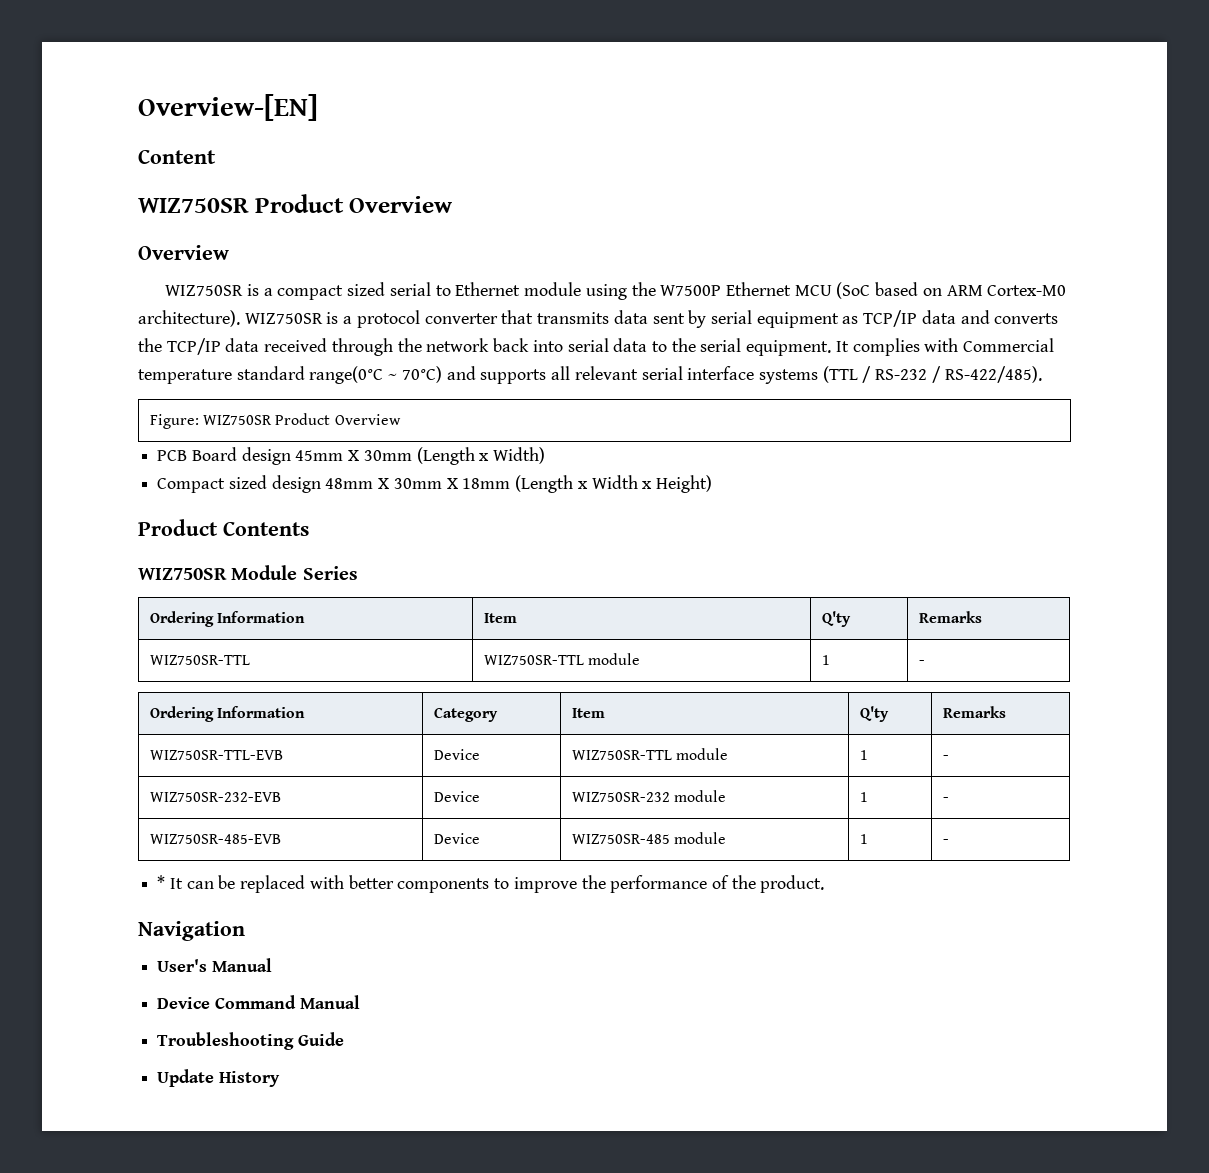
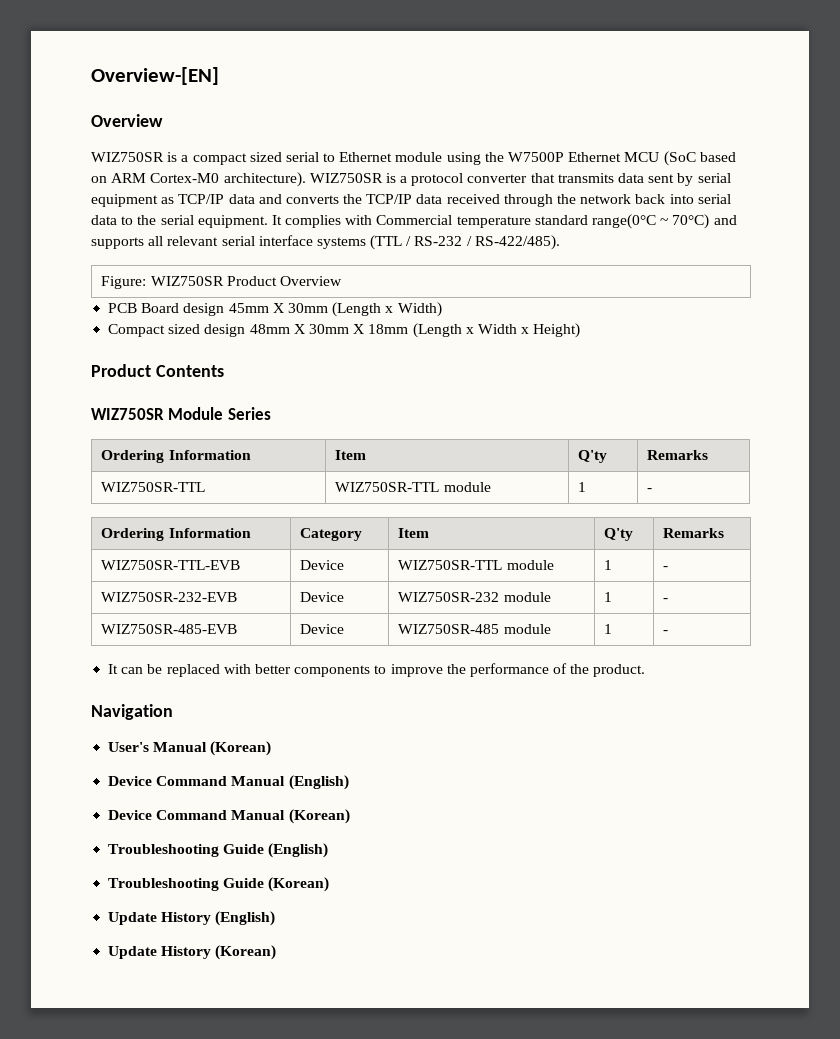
- Content
- WIZ750SR Product Overview
- * It can be replaced with better components to improve the performance of the product.
+ It can be replaced with better components to improve the performance of the product.
- User's Manual
- Device Command Manual
- Troubleshooting Guide
- Update History
+ User's Manual (Korean)
+ Device Command Manual (English)
+ Device Command Manual (Korean)
+ Troubleshooting Guide (English)
+ Troubleshooting Guide (Korean)
+ Update History (English)
+ Update History (Korean)

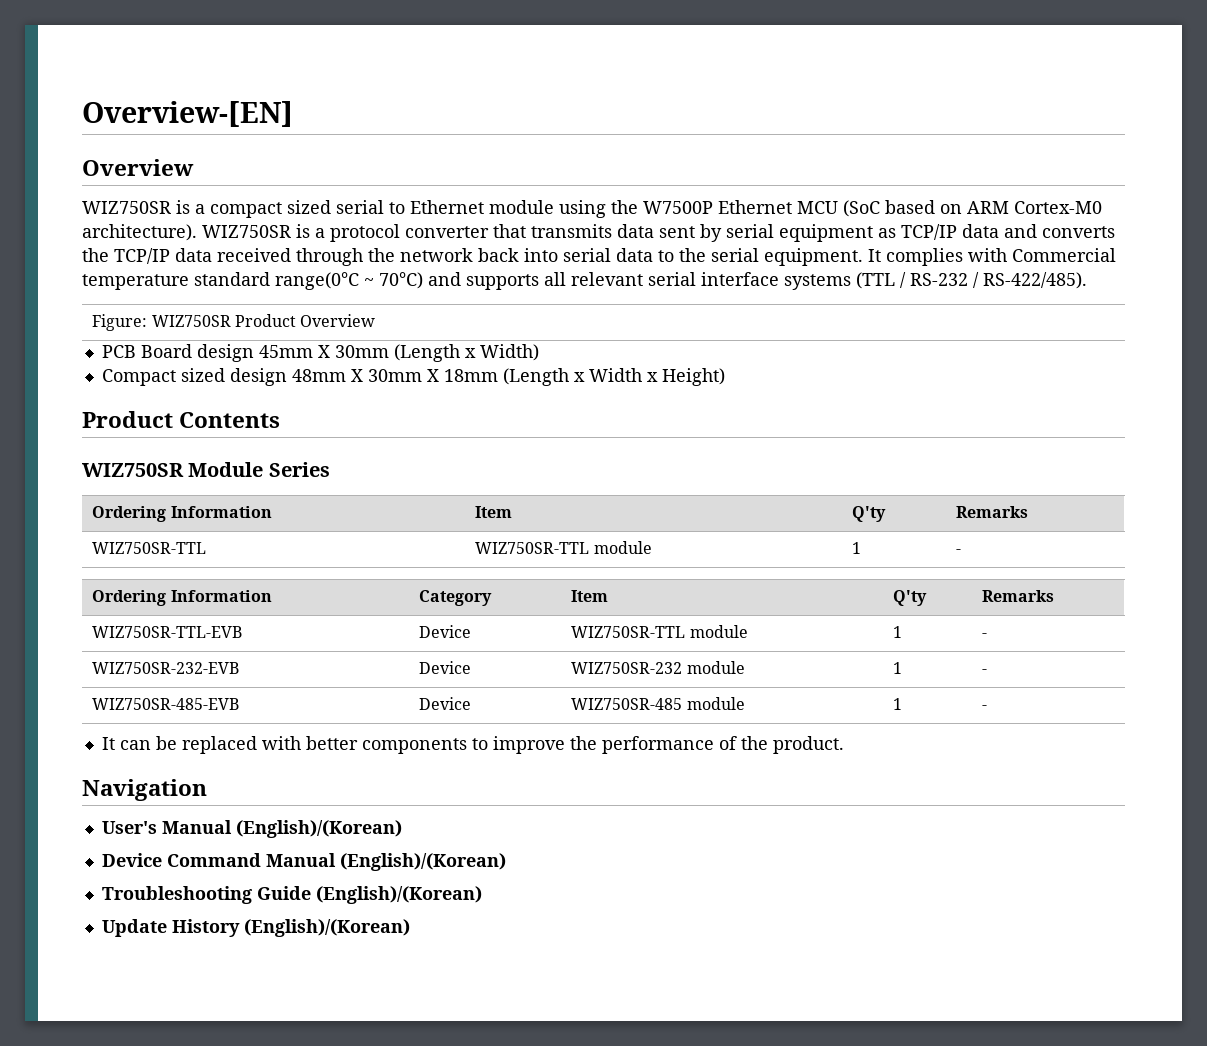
- User's Manual (Korean)
- Device Command Manual (English)
- Device Command Manual (Korean)
- Troubleshooting Guide (English)
- Troubleshooting Guide (Korean)
- Update History (English)
- Update History (Korean)
+ User's Manual (English)/(Korean)
+ Device Command Manual (English)/(Korean)
+ Troubleshooting Guide (English)/(Korean)
+ Update History (English)/(Korean)

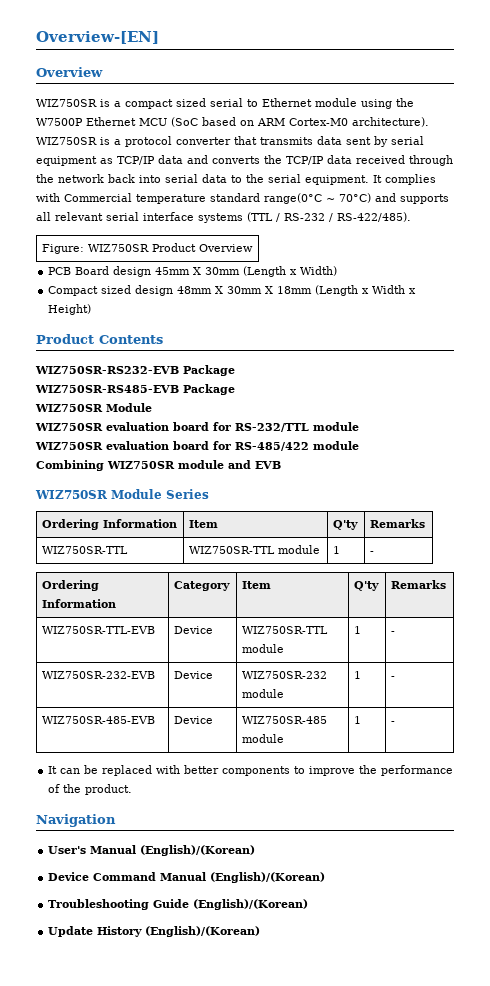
+ WIZ750SR-RS232-EVB Package
+ WIZ750SR-RS485-EVB Package
+ WIZ750SR Module
+ WIZ750SR evaluation board for RS-232/TTL module
+ WIZ750SR evaluation board for RS-485/422 module
+ Combining WIZ750SR module and EVB

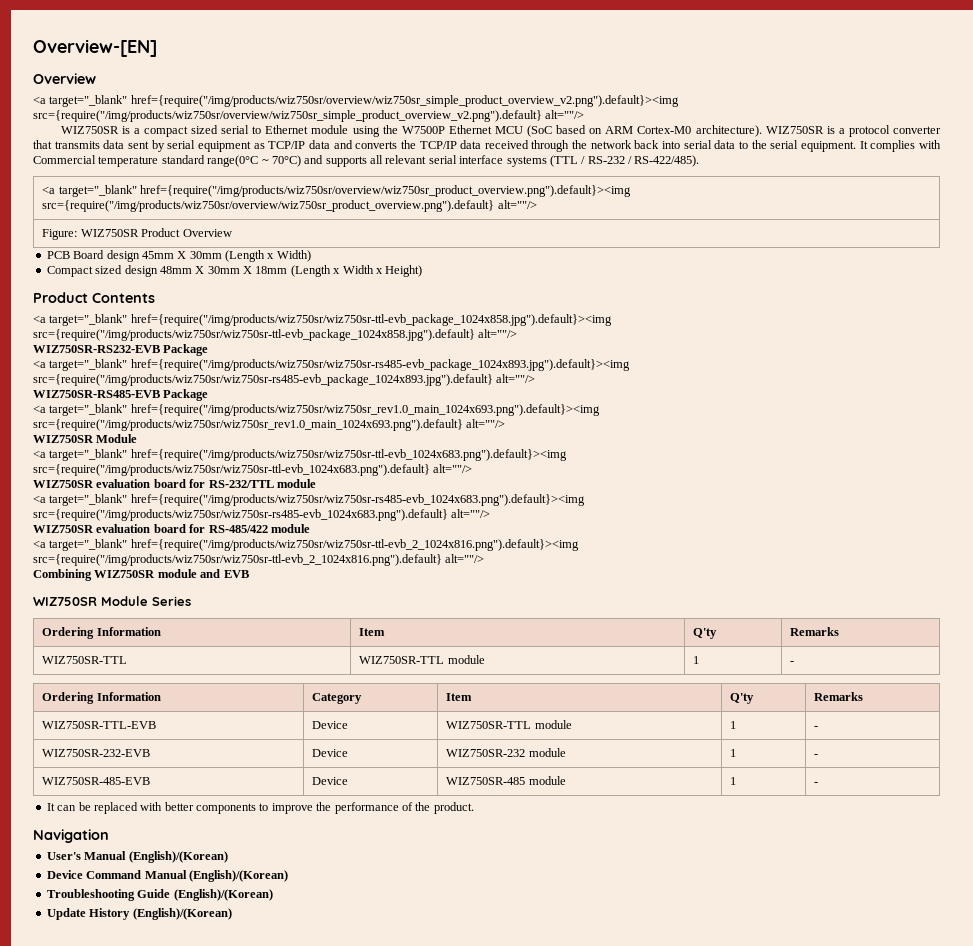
+ <a target="_blank" href={require("/img/products/wiz750sr/overview/wiz750sr_simple_product_overview_v2.png").default}><img src={require("/img/products/wiz750sr/overview/wiz750sr_simple_product_overview_v2.png").default} alt=""/>
+ <a target="_blank" href={require("/img/products/wiz750sr/overview/wiz750sr_product_overview.png").default}><img src={require("/img/products/wiz750sr/overview/wiz750sr_product_overview.png").default} alt=""/>
+ <a target="_blank" href={require("/img/products/wiz750sr/wiz750sr-ttl-evb_package_1024x858.jpg").default}><img src={require("/img/products/wiz750sr/wiz750sr-ttl-evb_package_1024x858.jpg").default} alt=""/>
  WIZ750SR-RS232-EVB Package
+ <a target="_blank" href={require("/img/products/wiz750sr/wiz750sr-rs485-evb_package_1024x893.jpg").default}><img src={require("/img/products/wiz750sr/wiz750sr-rs485-evb_package_1024x893.jpg").default} alt=""/>
  WIZ750SR-RS485-EVB Package
+ <a target="_blank" href={require("/img/products/wiz750sr/wiz750sr_rev1.0_main_1024x693.png").default}><img src={require("/img/products/wiz750sr/wiz750sr_rev1.0_main_1024x693.png").default} alt=""/>
  WIZ750SR Module
+ <a target="_blank" href={require("/img/products/wiz750sr/wiz750sr-ttl-evb_1024x683.png").default}><img src={require("/img/products/wiz750sr/wiz750sr-ttl-evb_1024x683.png").default} alt=""/>
+ <a target="_blank" href={require("/img/products/wiz750sr/wiz750sr-rs485-evb_1024x683.png").default}><img src={require("/img/products/wiz750sr/wiz750sr-rs485-evb_1024x683.png").default} alt=""/>
+ <a target="_blank" href={require("/img/products/wiz750sr/wiz750sr-ttl-evb_2_1024x816.png").default}><img src={require("/img/products/wiz750sr/wiz750sr-ttl-evb_2_1024x816.png").default} alt=""/>

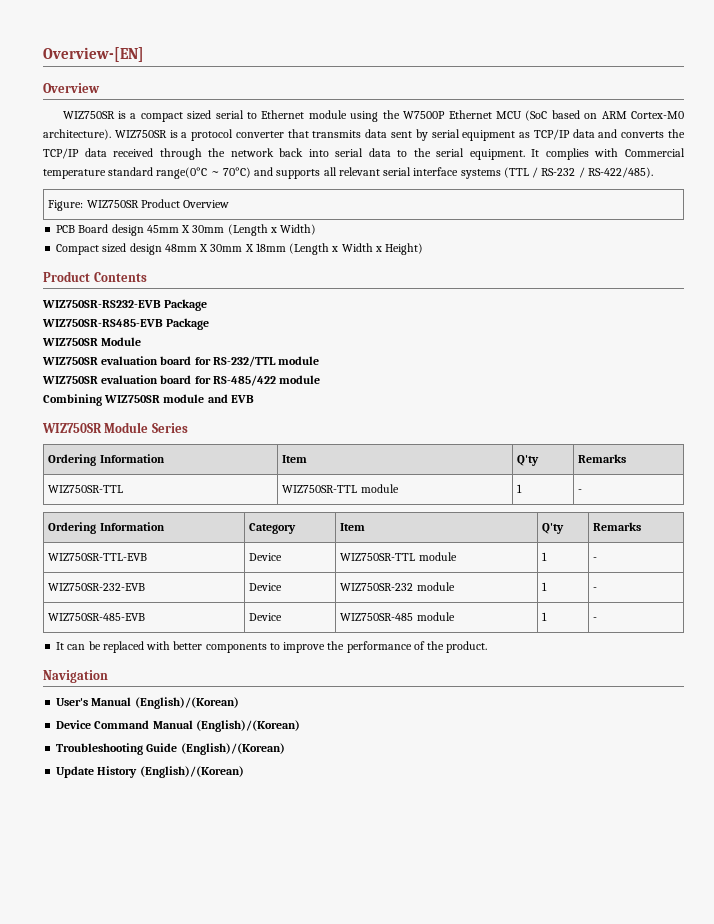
- <a target="_blank" href={require("/img/products/wiz750sr/overview/wiz750sr_simple_product_overview_v2.png").default}><img src={require("/img/products/wiz750sr/overview/wiz750sr_simple_product_overview_v2.png").default} alt=""/>
- <a target="_blank" href={require("/img/products/wiz750sr/overview/wiz750sr_product_overview.png").default}><img src={require("/img/products/wiz750sr/overview/wiz750sr_product_overview.png").default} alt=""/>
- <a target="_blank" href={require("/img/products/wiz750sr/wiz750sr-ttl-evb_package_1024x858.jpg").default}><img src={require("/img/products/wiz750sr/wiz750sr-ttl-evb_package_1024x858.jpg").default} alt=""/>
  WIZ750SR-RS232-EVB Package
- <a target="_blank" href={require("/img/products/wiz750sr/wiz750sr-rs485-evb_package_1024x893.jpg").default}><img src={require("/img/products/wiz750sr/wiz750sr-rs485-evb_package_1024x893.jpg").default} alt=""/>
  WIZ750SR-RS485-EVB Package
- <a target="_blank" href={require("/img/products/wiz750sr/wiz750sr_rev1.0_main_1024x693.png").default}><img src={require("/img/products/wiz750sr/wiz750sr_rev1.0_main_1024x693.png").default} alt=""/>
  WIZ750SR Module
- <a target="_blank" href={require("/img/products/wiz750sr/wiz750sr-ttl-evb_1024x683.png").default}><img src={require("/img/products/wiz750sr/wiz750sr-ttl-evb_1024x683.png").default} alt=""/>
- <a target="_blank" href={require("/img/products/wiz750sr/wiz750sr-rs485-evb_1024x683.png").default}><img src={require("/img/products/wiz750sr/wiz750sr-rs485-evb_1024x683.png").default} alt=""/>
- <a target="_blank" href={require("/img/products/wiz750sr/wiz750sr-ttl-evb_2_1024x816.png").default}><img src={require("/img/products/wiz750sr/wiz750sr-ttl-evb_2_1024x816.png").default} alt=""/>

